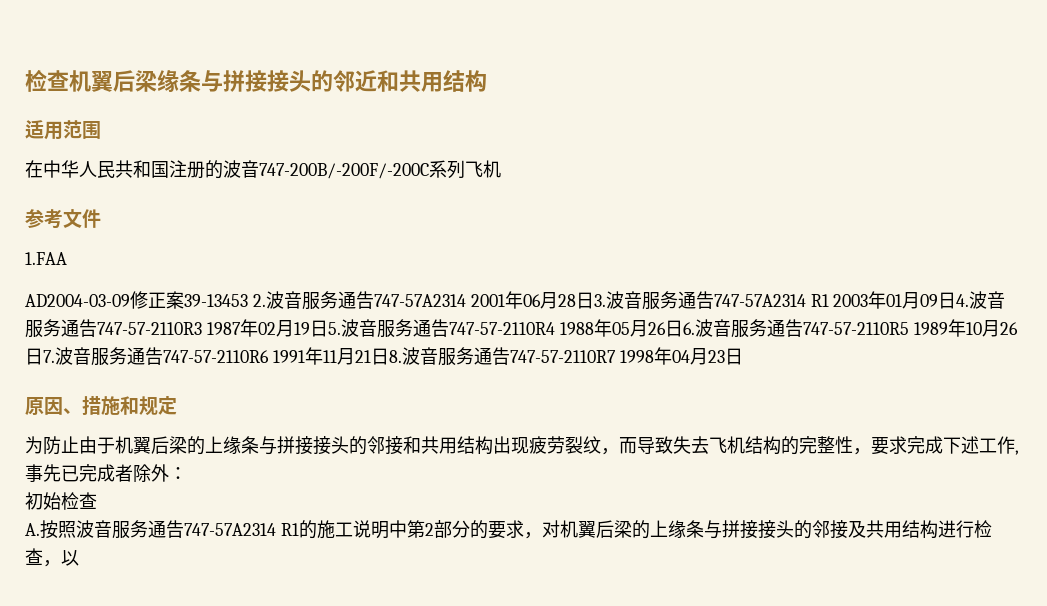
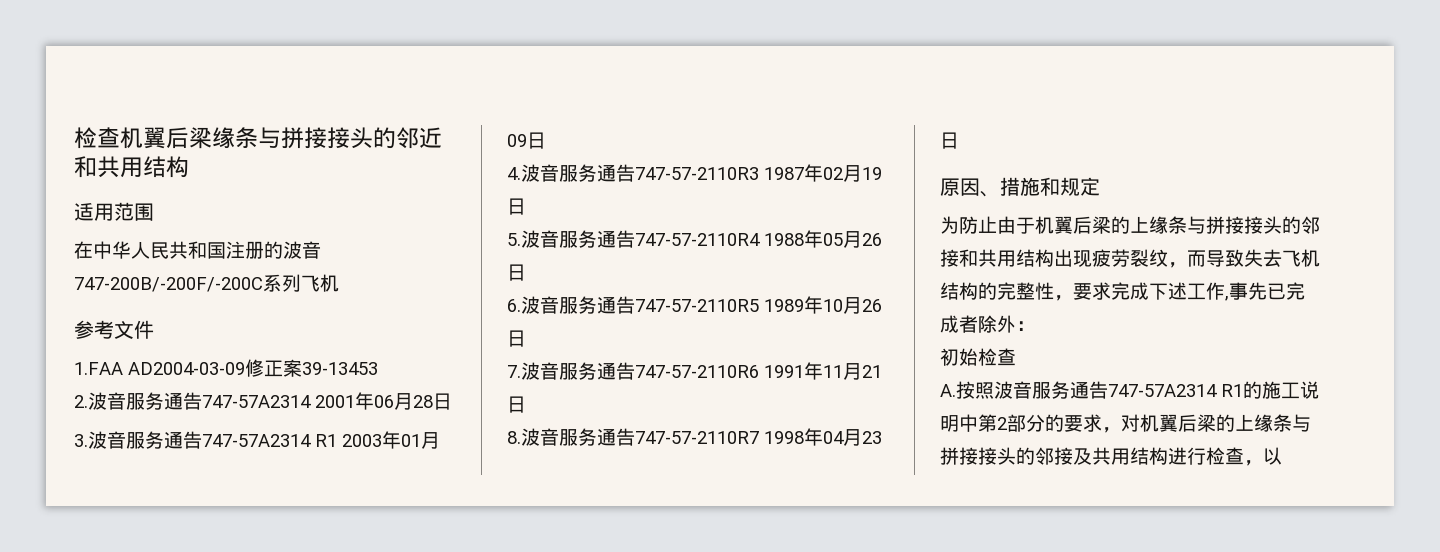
- 1.FAA
- AD2004-03-09修正案39-13453 2.波音服务通告747-57A2314 2001年06月28日3.波音服务通告747-57A2314 R1 2003年01月09日4.波音服务通告747-57-2110R3 1987年02月19日5.波音服务通告747-57-2110R4 1988年05月26日6.波音服务通告747-57-2110R5 1989年10月26日7.波音服务通告747-57-2110R6 1991年11月21日8.波音服务通告747-57-2110R7 1998年04月23日
+ 1.FAA AD2004-03-09修正案39-13453
+ 2.波音服务通告747-57A2314 2001年06月28日
+ 3.波音服务通告747-57A2314 R1 2003年01月09日
+ 4.波音服务通告747-57-2110R3 1987年02月19日
+ 5.波音服务通告747-57-2110R4 1988年05月26日
+ 6.波音服务通告747-57-2110R5 1989年10月26日
+ 7.波音服务通告747-57-2110R6 1991年11月21日
+ 8.波音服务通告747-57-2110R7 1998年04月23日

